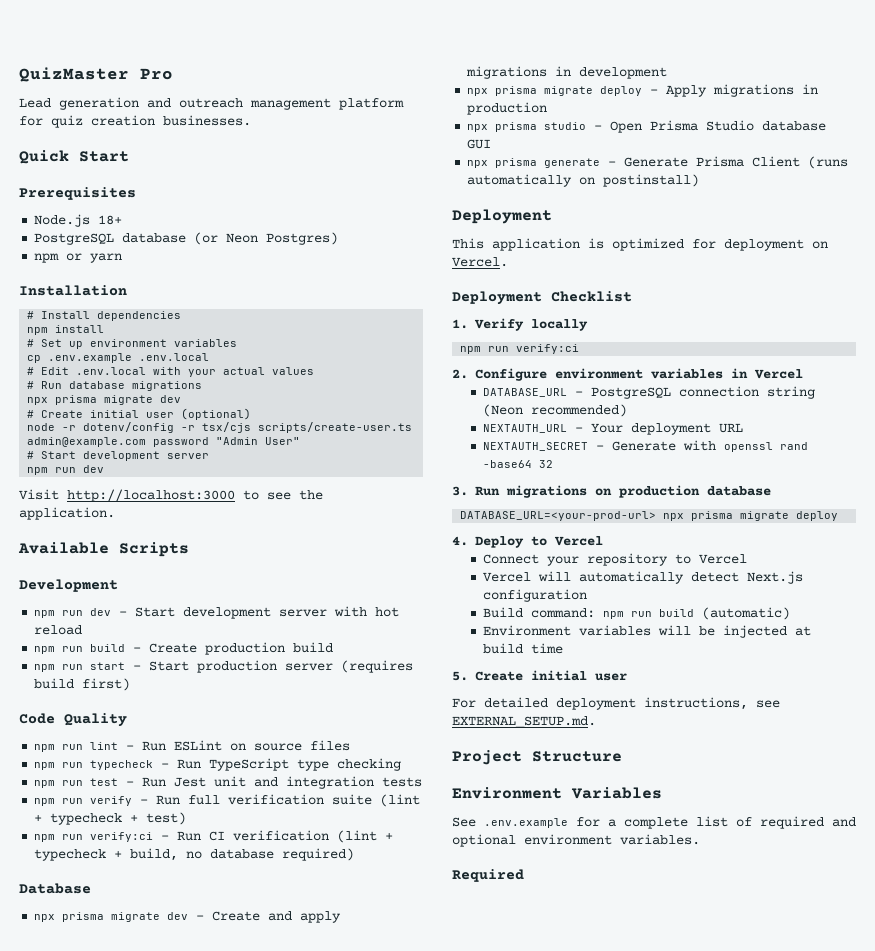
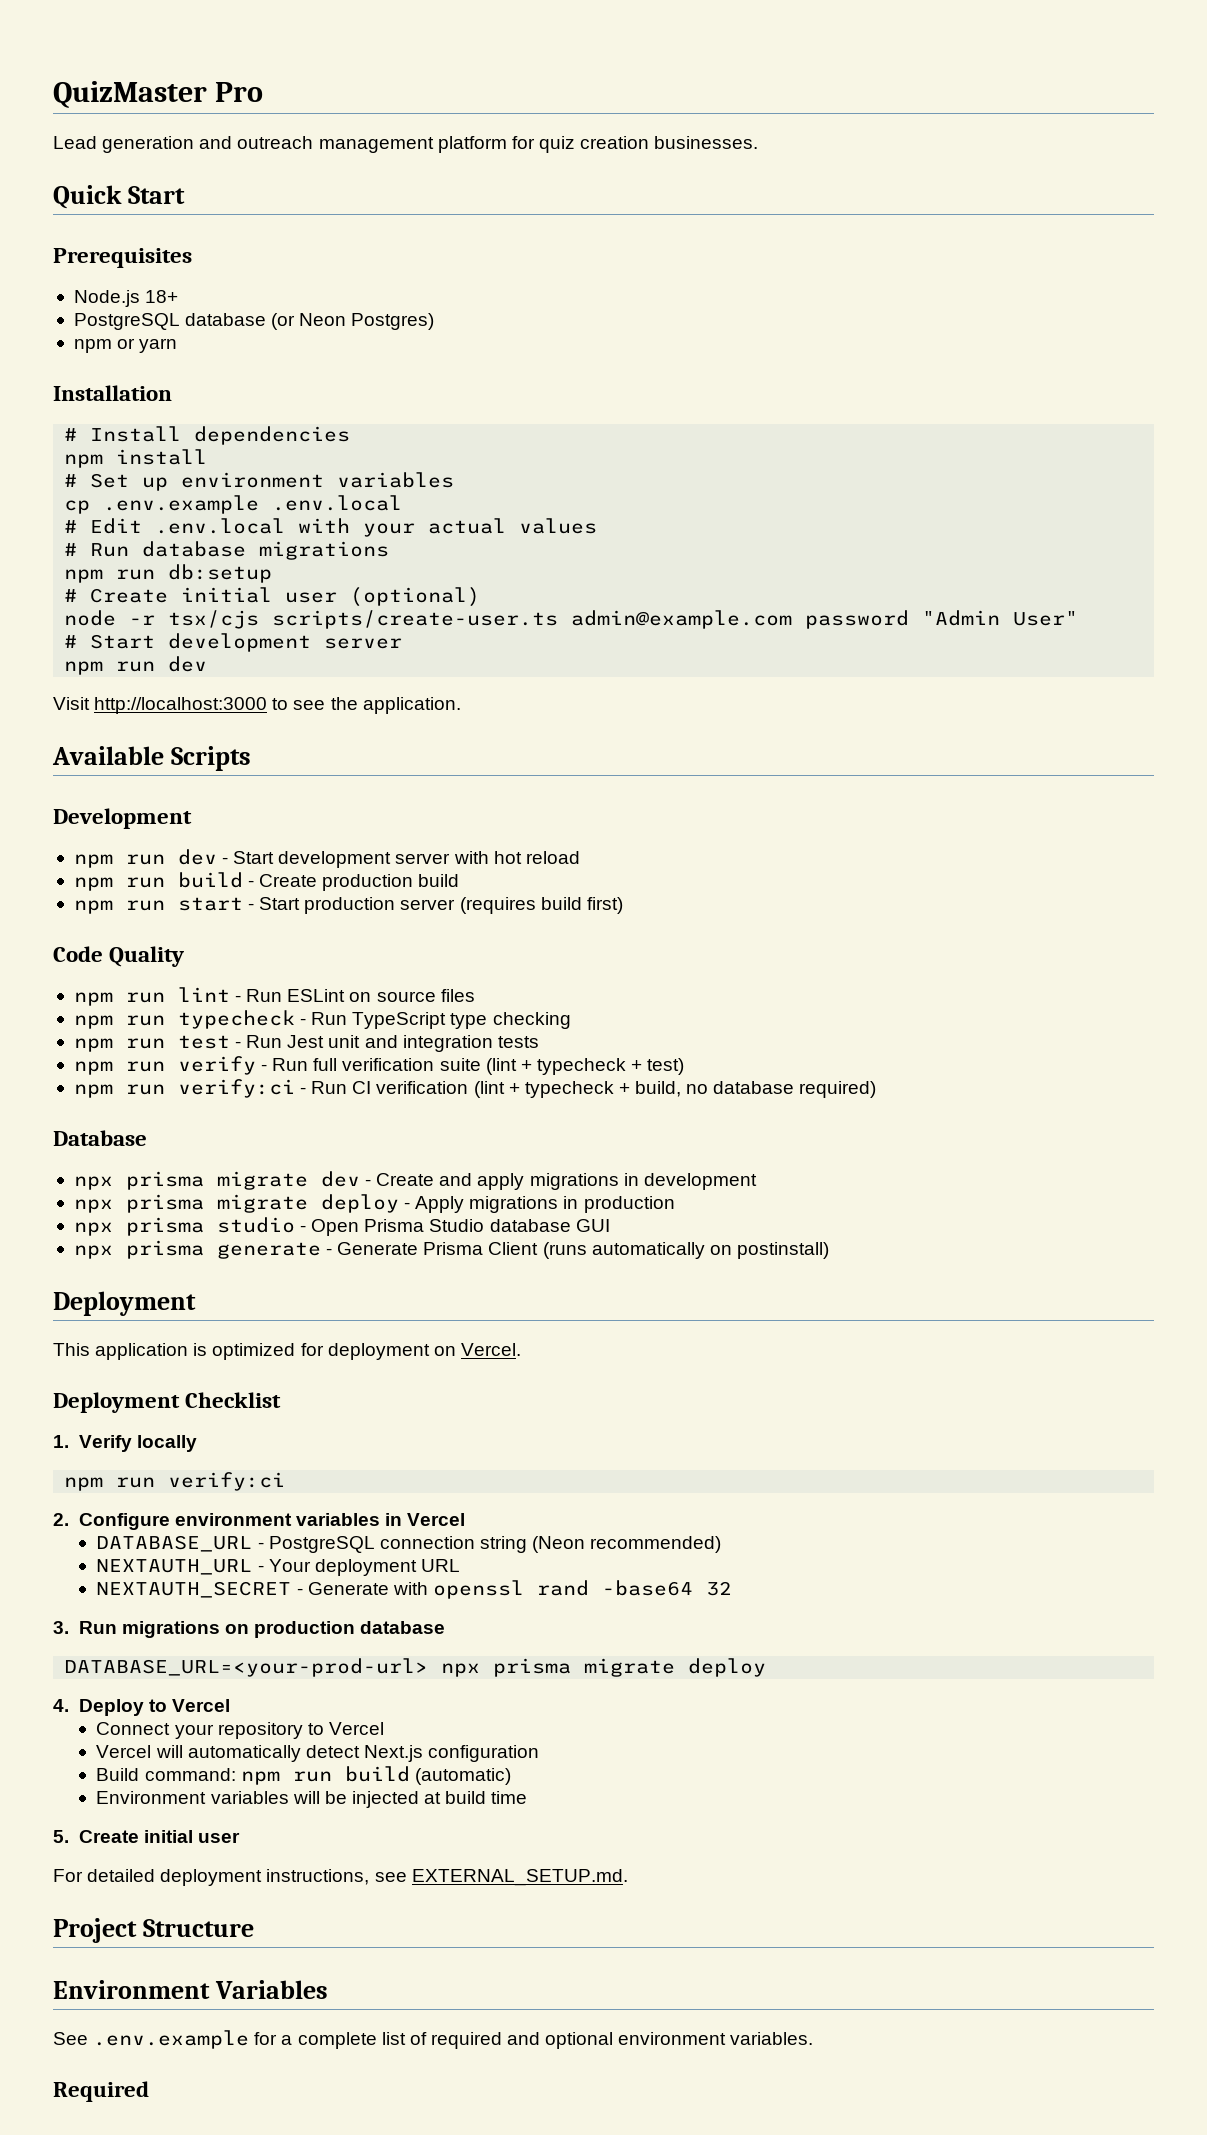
  # Run database migrations
- npx prisma migrate dev
+ npm run db:setup
- node -r dotenv/config -r tsx/cjs scripts/create-user.ts admin@example.com password "Admin User"
+ node -r tsx/cjs scripts/create-user.ts admin@example.com password "Admin User"

